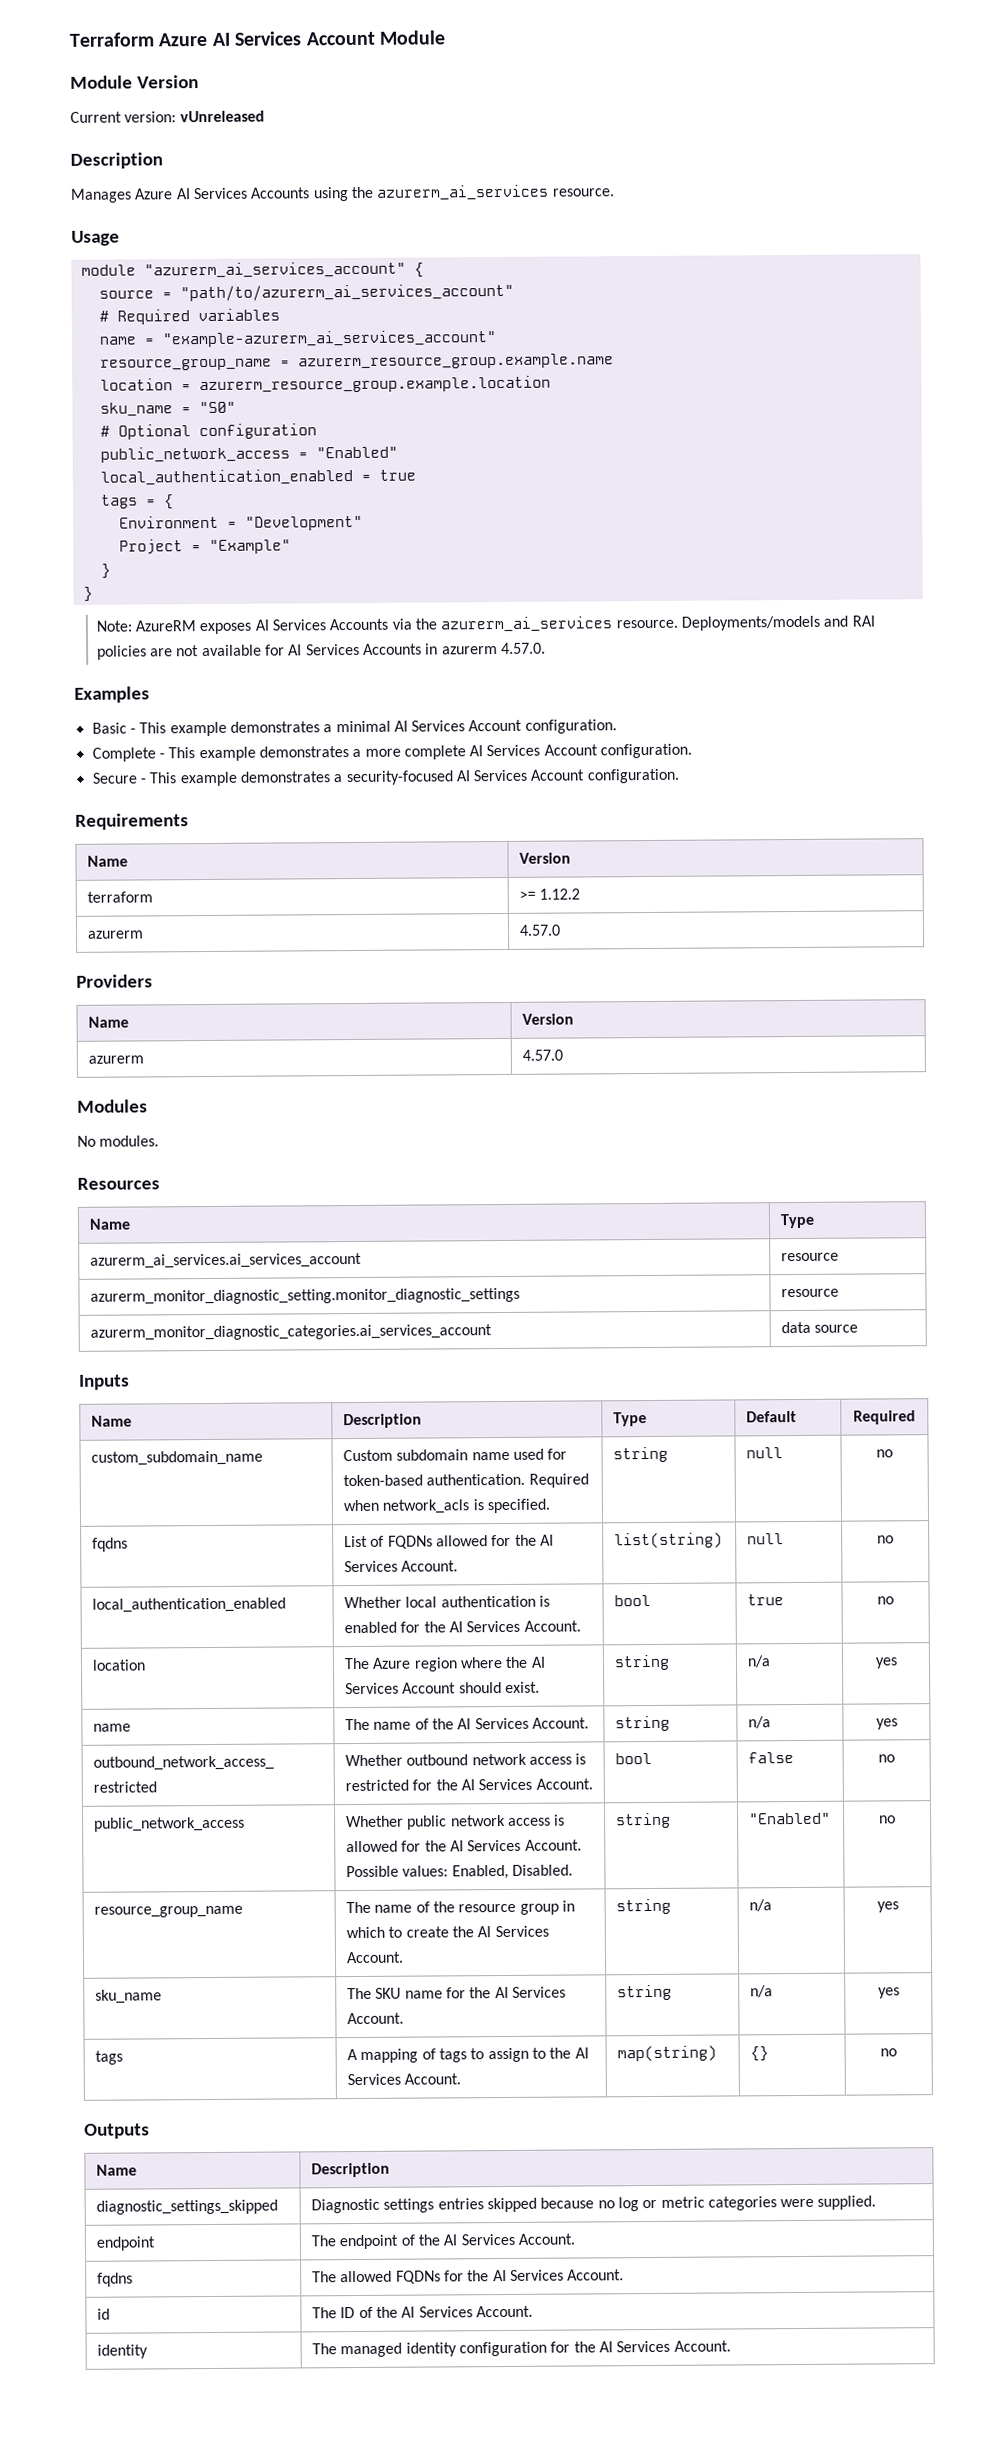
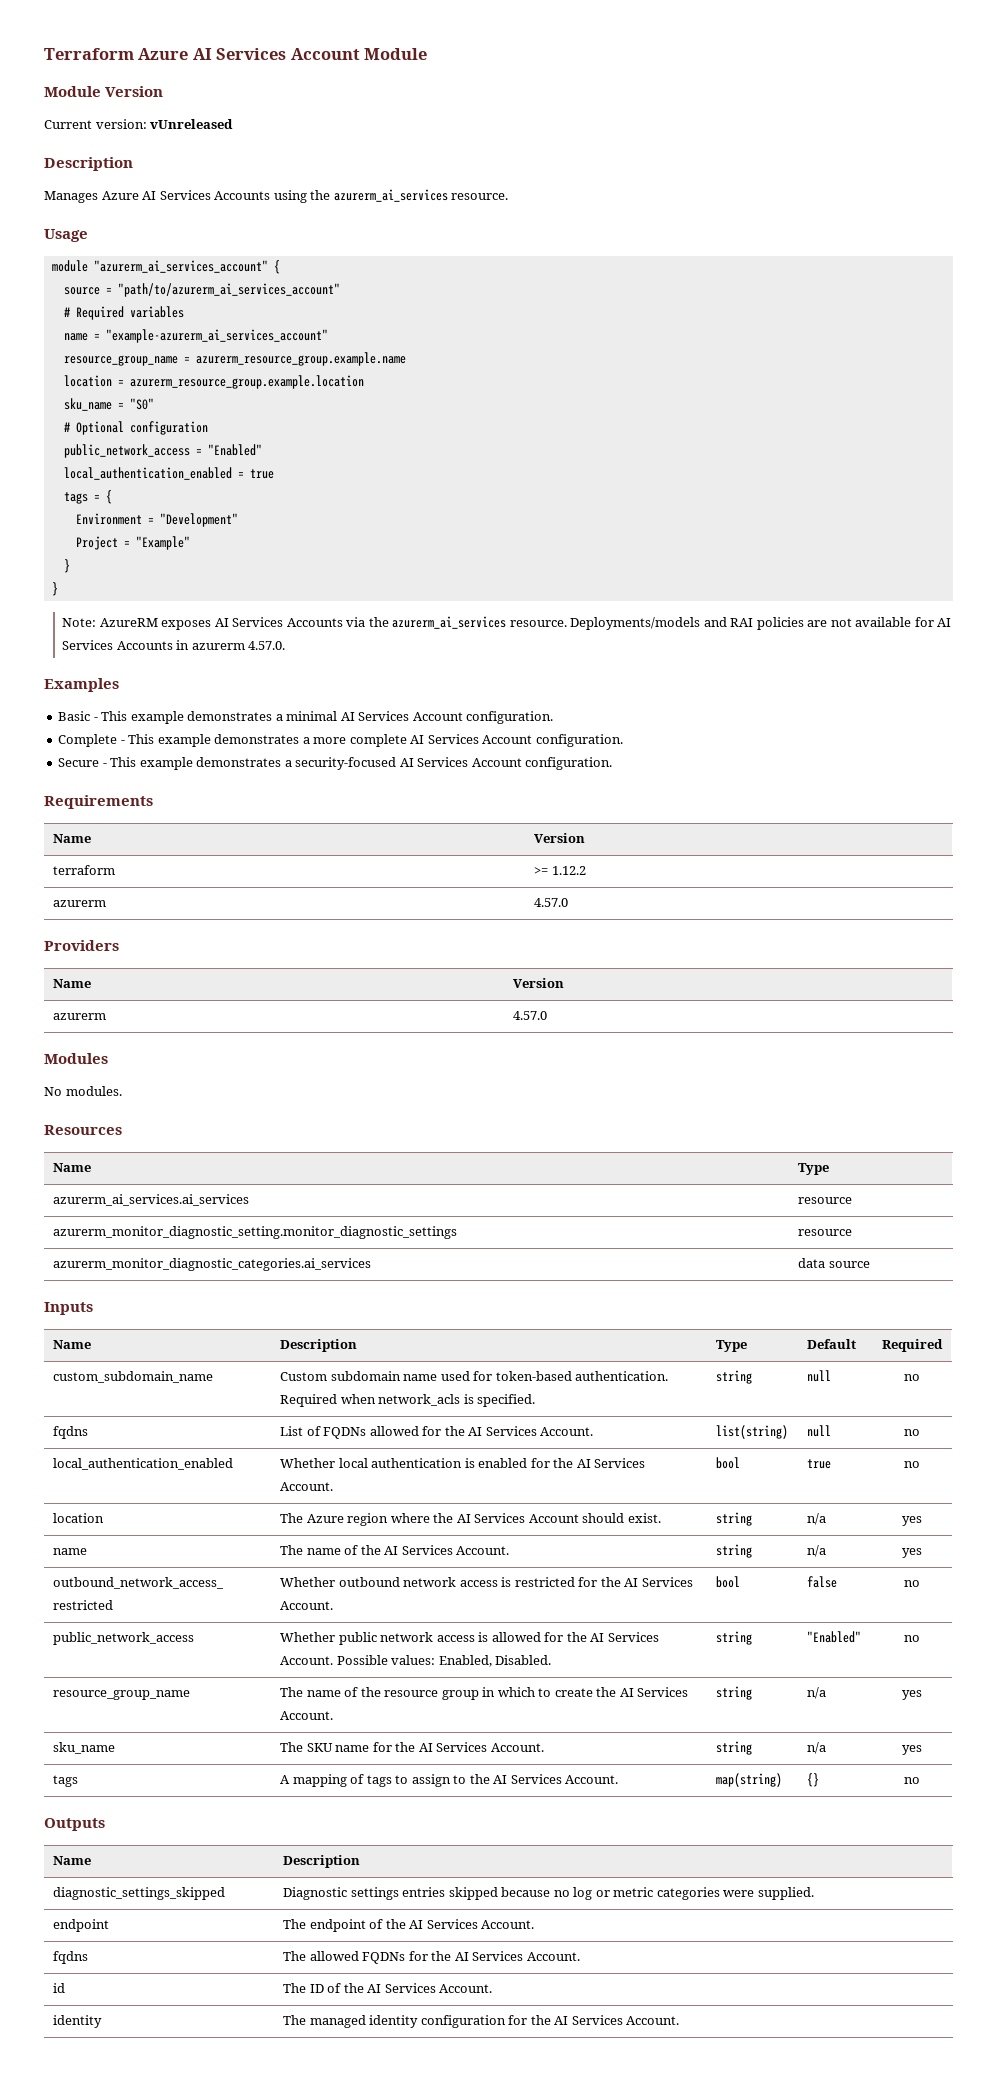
- azurerm_ai_services.ai_services_account | resource
+ azurerm_ai_services.ai_services | resource
- azurerm_monitor_diagnostic_categories.ai_services_account | data source
+ azurerm_monitor_diagnostic_categories.ai_services | data source

